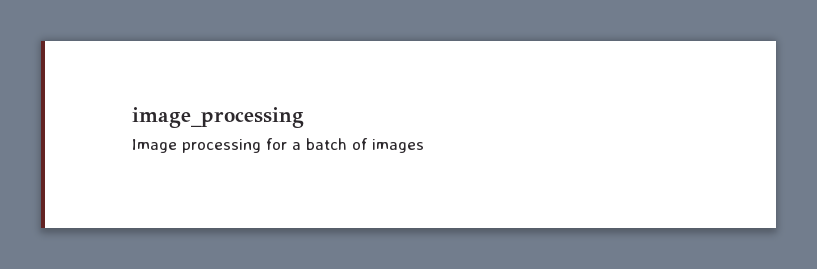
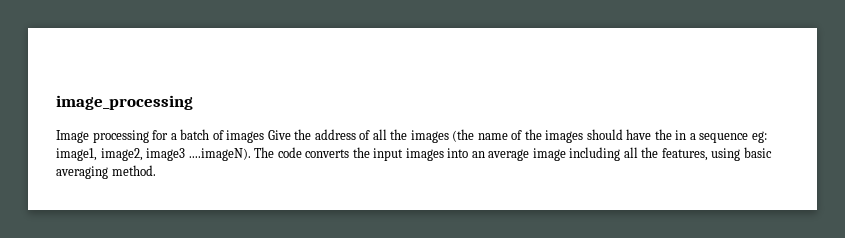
- Image processing for a batch of images
+ Image processing for a batch of images Give the address of all the images (the name of the images should have the in a sequence eg: image1, image2, image3 ....imageN). The code converts the input images into an average image including all the features, using basic averaging method.

